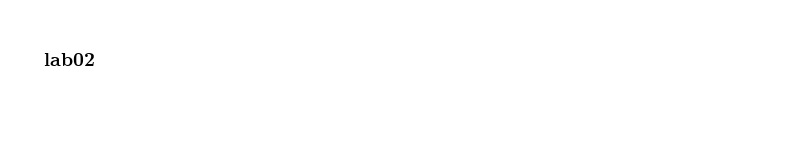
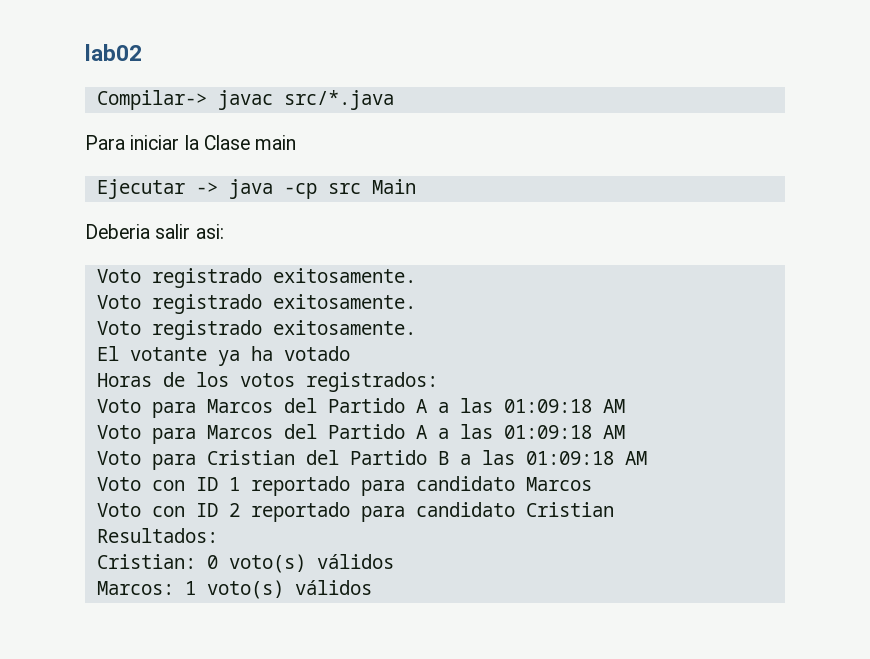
+ Compilar-> javac src/*.java
+ Para iniciar la Clase main
+ Ejecutar -> java -cp src Main
+ Deberia salir asi:
+ Voto registrado exitosamente.
+ Voto registrado exitosamente.
+ Voto registrado exitosamente.
+ El votante ya ha votado
+ Horas de los votos registrados:
+ Voto para Marcos del Partido A a las 01:09:18 AM
+ Voto para Marcos del Partido A a las 01:09:18 AM
+ Voto para Cristian del Partido B a las 01:09:18 AM
+ Voto con ID 1 reportado para candidato Marcos
+ Voto con ID 2 reportado para candidato Cristian
+ Resultados:
+ Cristian: 0 voto(s) válidos
+ Marcos: 1 voto(s) válidos

